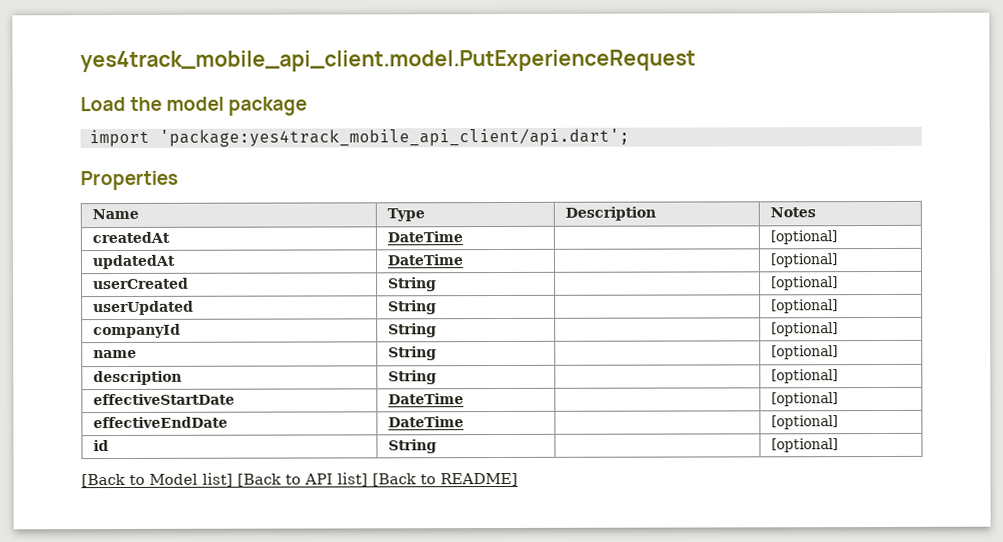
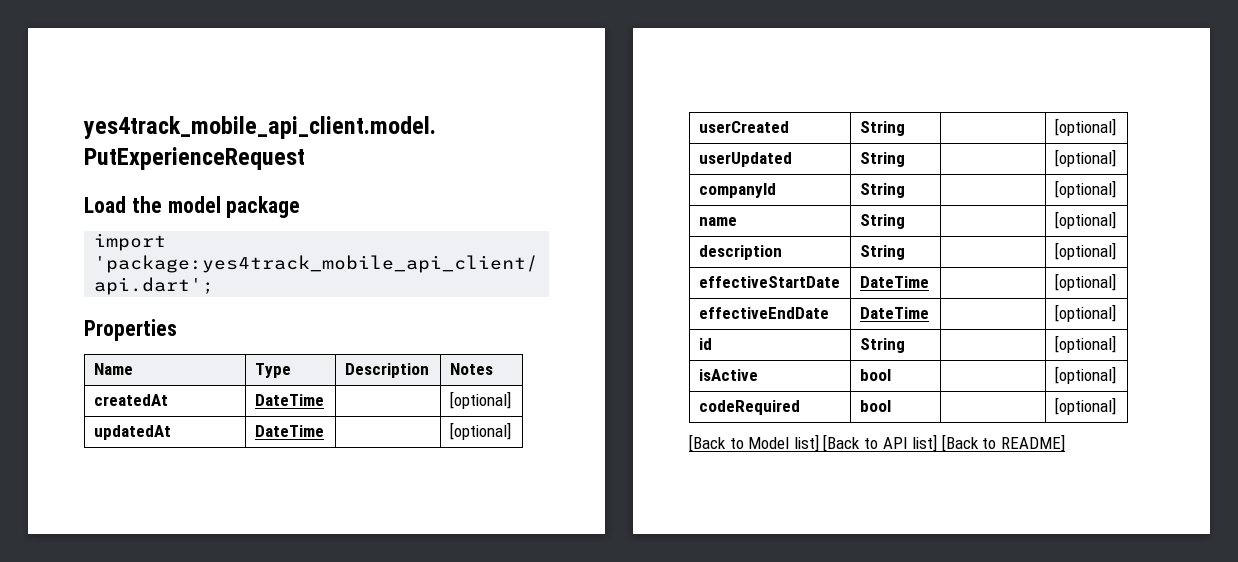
+ isActive | bool | | [optional]
+ codeRequired | bool | | [optional]

